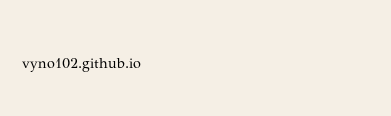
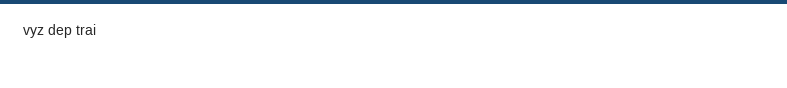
- vyno102.github.io
+ vyz dep trai

